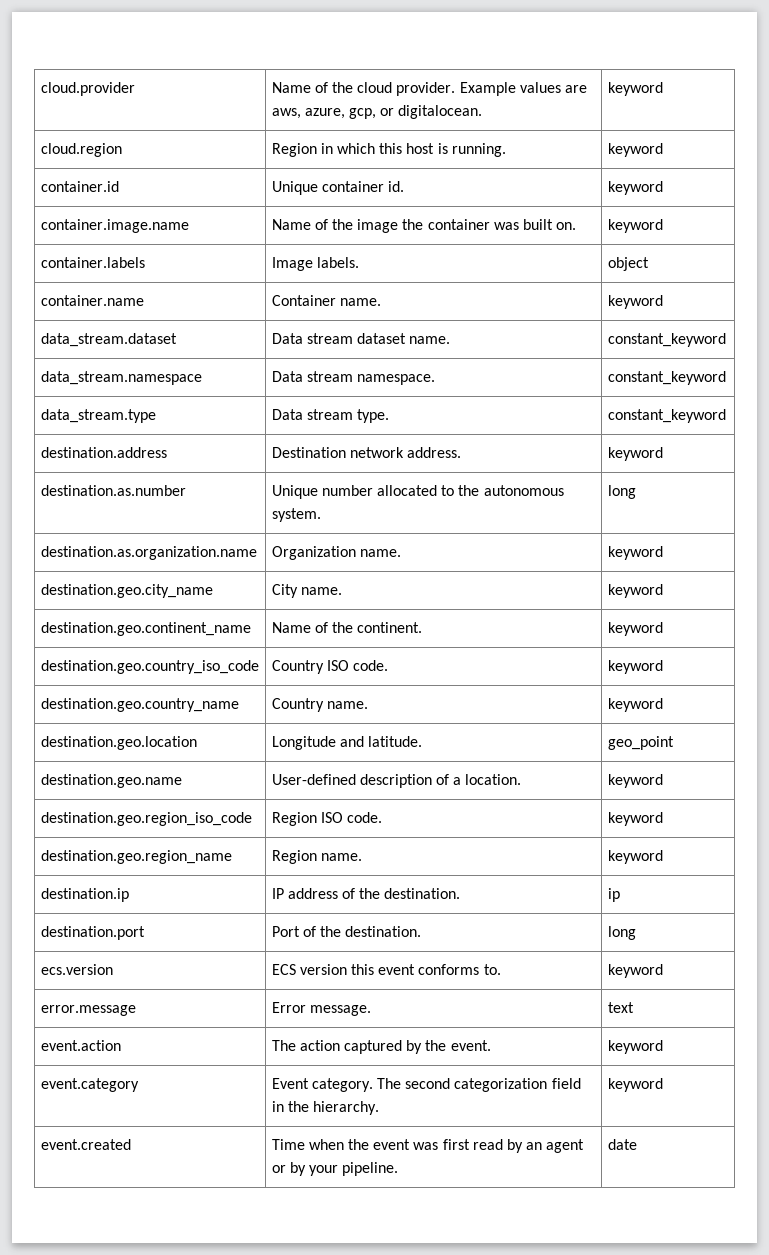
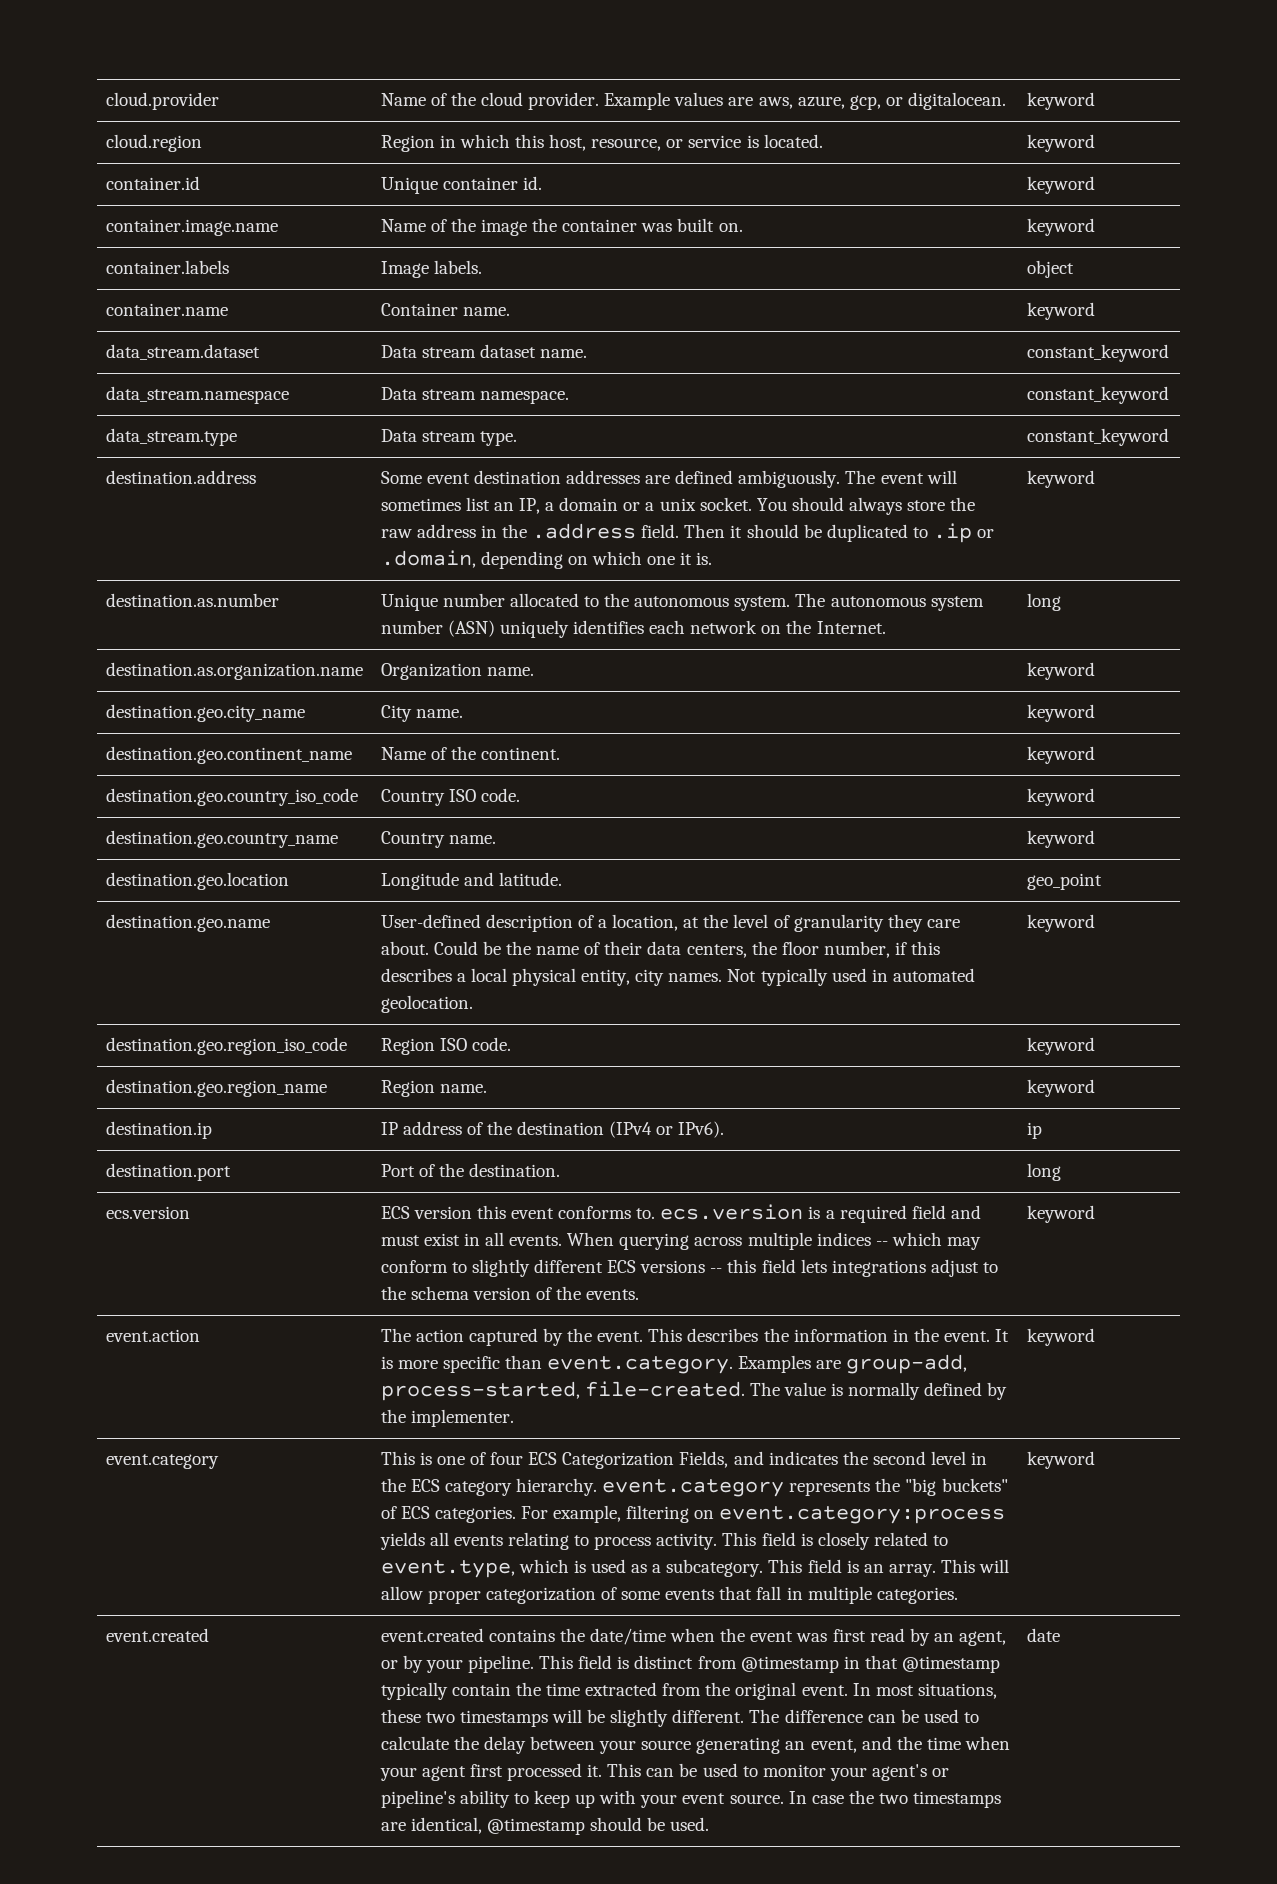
- cloud.region | Region in which this host is running. | keyword
+ cloud.region | Region in which this host, resource, or service is located. | keyword
- Destination network address.
+ Some event destination addresses are defined ambiguously. The event will sometimes list an IP, a domain or a unix socket. You should always store the raw address in the .address field. Then it should be duplicated to .ip or .domain, depending on which one it is.
- destination.as.number | Unique number allocated to the autonomous system. | long
+ destination.as.number | Unique number allocated to the autonomous system. The autonomous system number (ASN) uniquely identifies each network on the Internet. | long
- User-defined description of a location.
+ User-defined description of a location, at the level of granularity they care about. Could be the name of their data centers, the floor number, if this describes a local physical entity, city names. Not typically used in automated geolocation.
- destination.ip | IP address of the destination. | ip
+ destination.ip | IP address of the destination (IPv4 or IPv6). | ip
- ECS version this event conforms to. | keyword
- error.message | Error message. | text
+ ECS version this event conforms to. ecs.version is a required field and must exist in all events. When querying across multiple indices -- which may conform to slightly different ECS versions -- this field lets integrations adjust to the schema version of the events. | keyword
- event.action | The action captured by the event. | keyword
- event.category | Event category. The second categorization field in the hierarchy. | keyword
- event.created | Time when the event was first read by an agent or by your pipeline. | date
+ event.action | The action captured by the event. This describes the information in the event. It is more specific than event.category. Examples are group-add, process-started, file-created. The value is normally defined by the implementer. | keyword
+ event.category | This is one of four ECS Categorization Fields, and indicates the second level in the ECS category hierarchy. event.category represents the "big buckets" of ECS categories. For example, filtering on event.category:process yields all events relating to process activity. This field is closely related to event.type, which is used as a subcategory. This field is an array. This will allow proper categorization of some events that fall in multiple categories. | keyword
+ event.created | event.created contains the date/time when the event was first read by an agent, or by your pipeline. This field is distinct from @timestamp in that @timestamp typically contain the time extracted from the original event. In most situations, these two timestamps will be slightly different. The difference can be used to calculate the delay between your source generating an event, and the time when your agent first processed it. This can be used to monitor your agent's or pipeline's ability to keep up with your event source. In case the two timestamps are identical, @timestamp should be used. | date

